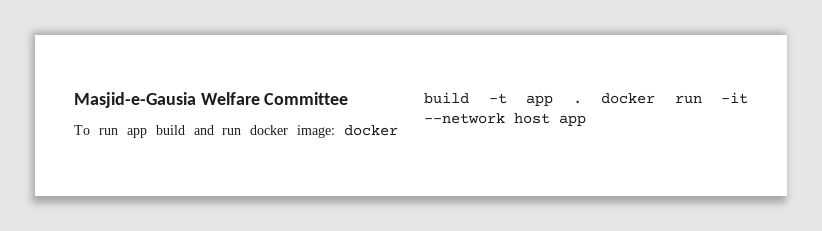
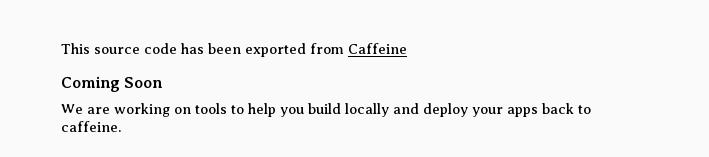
- Masjid-e-Gausia Welfare Committee
- To run app build and run docker image: docker build -t app . docker run -it --network host app
+ This source code has been exported from Caffeine
+ Coming Soon
+ We are working on tools to help you build locally and deploy your apps back to caffeine.

